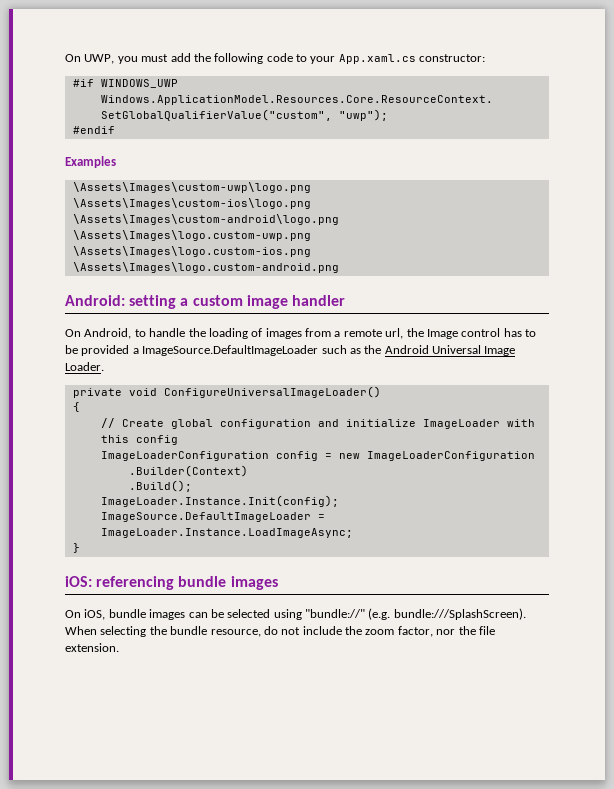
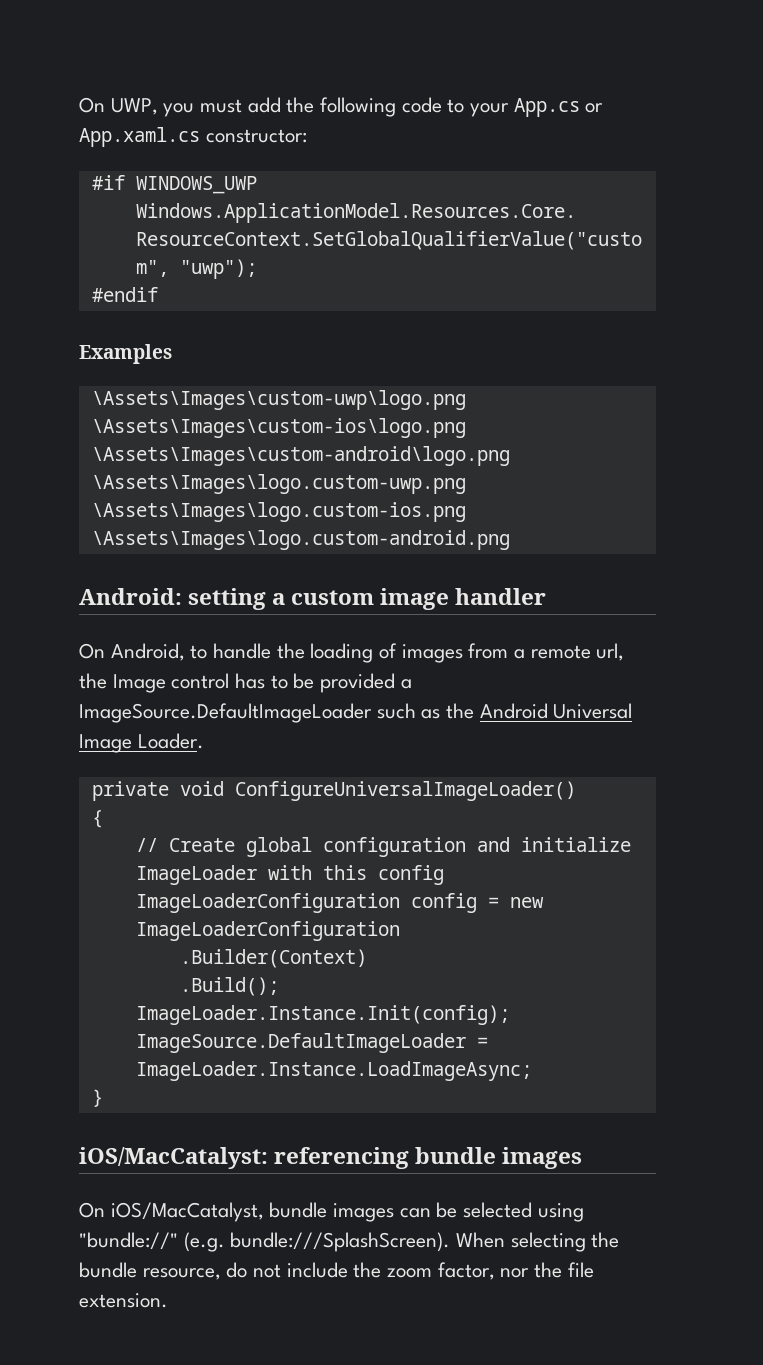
- On UWP, you must add the following code to your App.xaml.cs constructor:
+ On UWP, you must add the following code to your App.cs or App.xaml.cs constructor:
- iOS: referencing bundle images
+ iOS/MacCatalyst: referencing bundle images
- On iOS, bundle images can be selected using "bundle://" (e.g. bundle:///SplashScreen).
+ On iOS/MacCatalyst, bundle images can be selected using "bundle://" (e.g. bundle:///SplashScreen).

